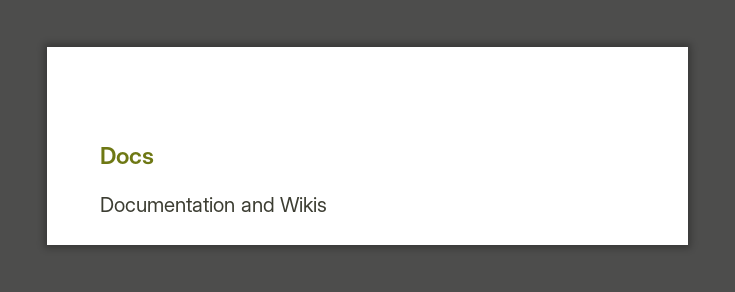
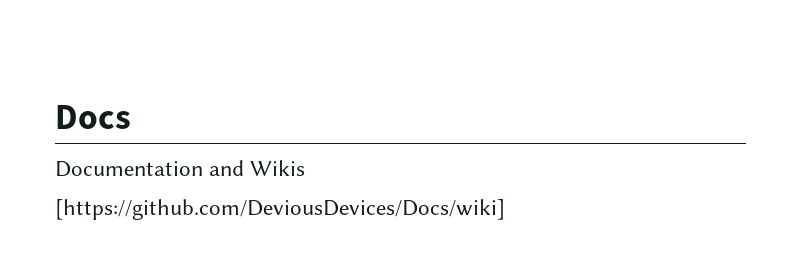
+ [https://github.com/DeviousDevices/Docs/wiki]

